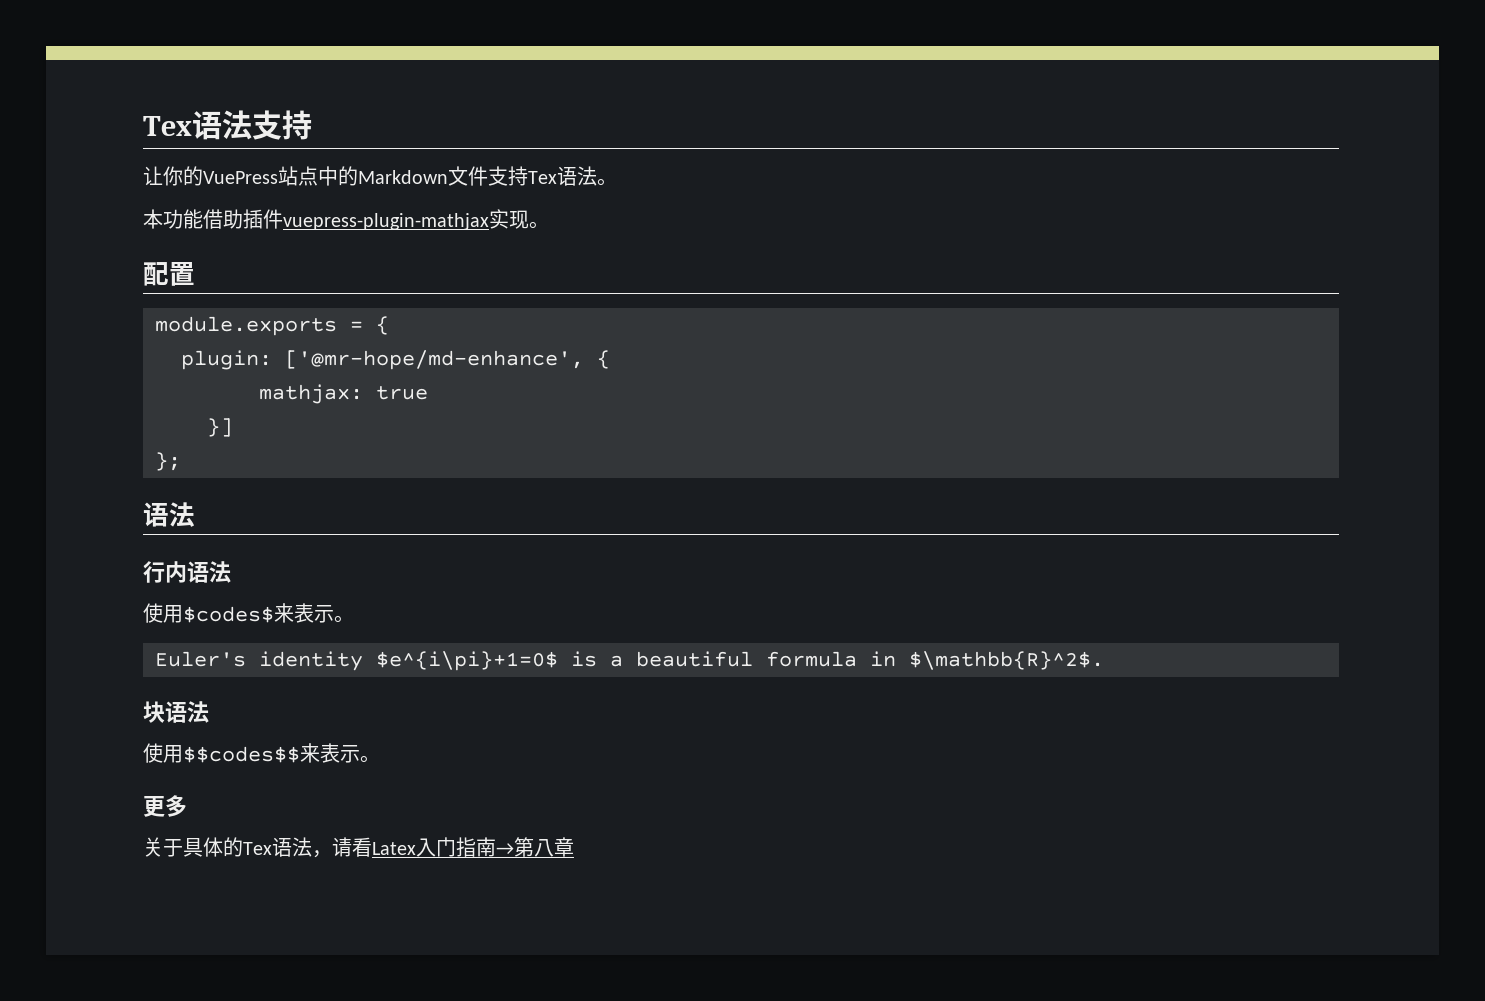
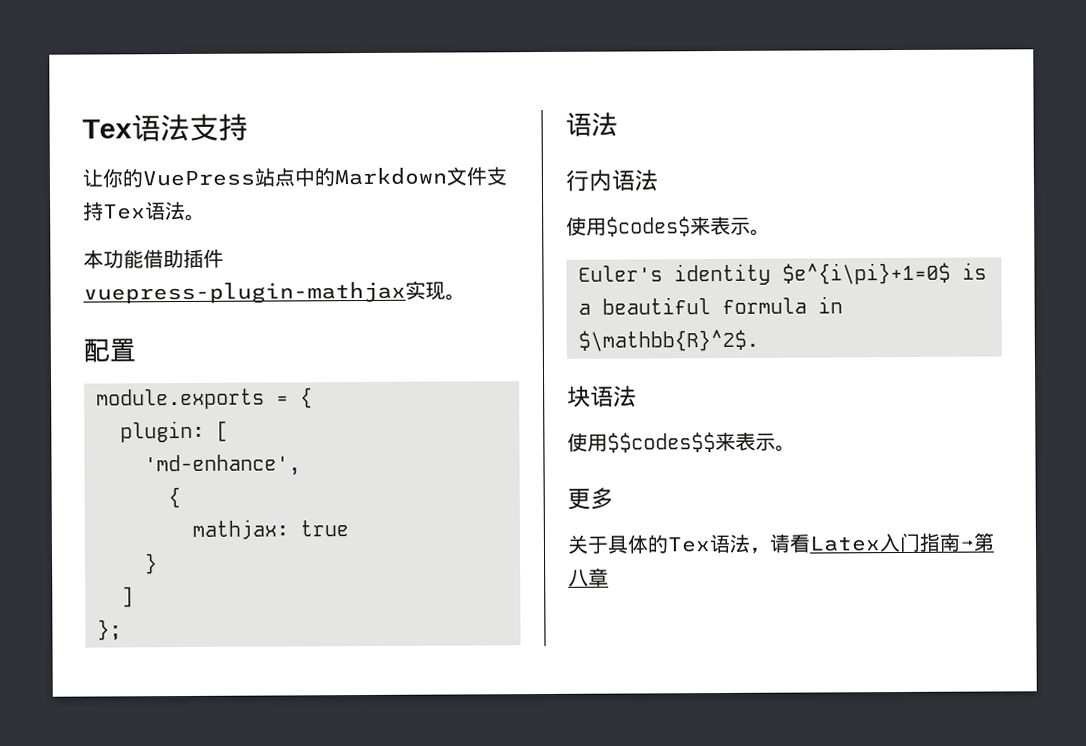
- plugin: ['@mr-hope/md-enhance', {
+ plugin: [
+ 'md-enhance',
+ {
- }]
+ }
+ ]

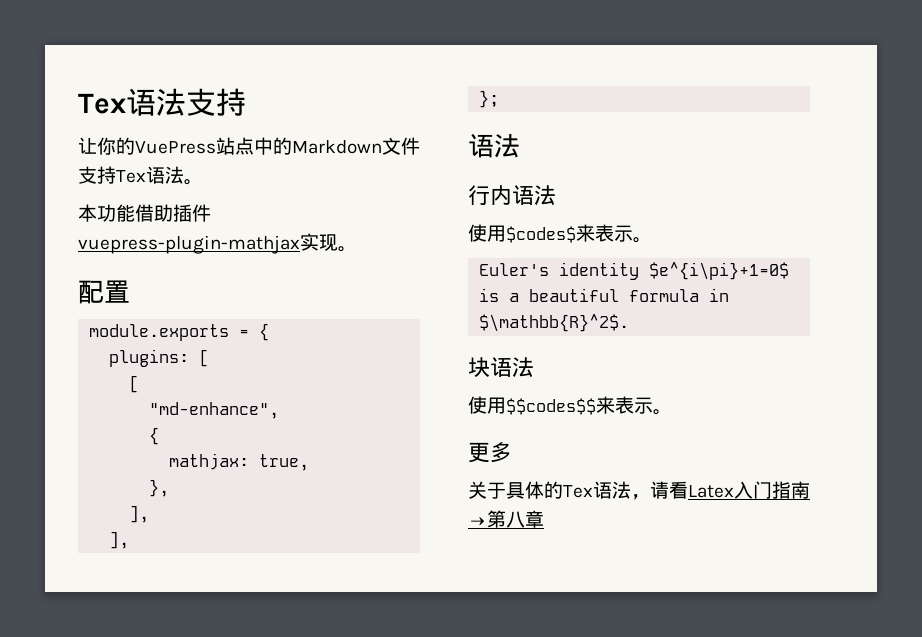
- plugin: [
- 'md-enhance',
+ plugins: [
+ [
+ "md-enhance",
- mathjax: true
- }
- ]
+ mathjax: true,
+ },
+ ],
+ ],

